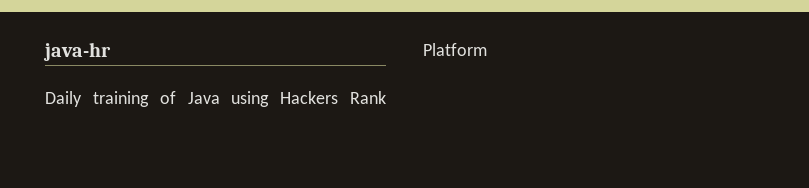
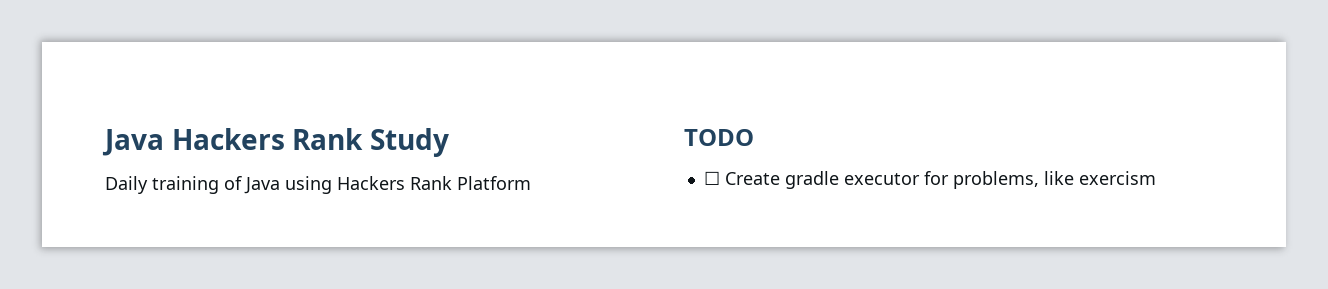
- java-hr
+ Java Hackers Rank Study
+ TODO
+ ☐ Create gradle executor for problems, like exercism

